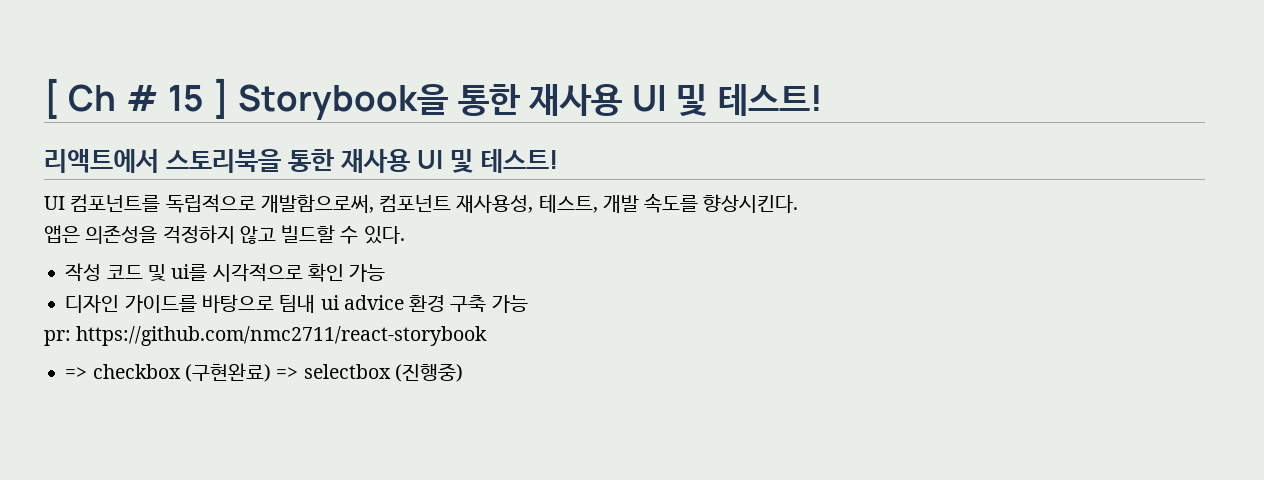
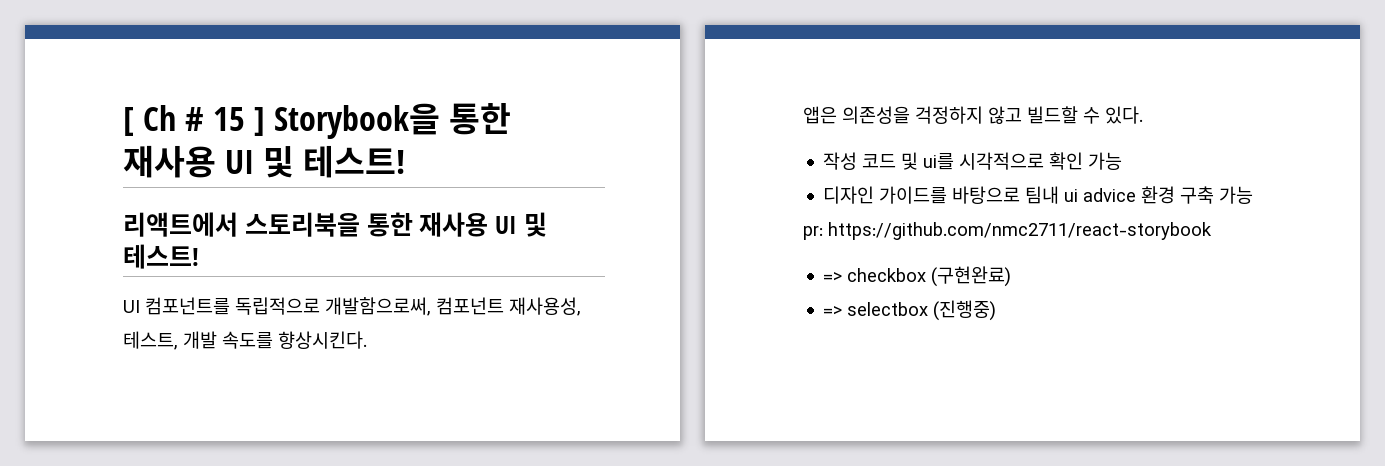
- => checkbox (구현완료) => selectbox (진행중)
+ => checkbox (구현완료)
+ => selectbox (진행중)

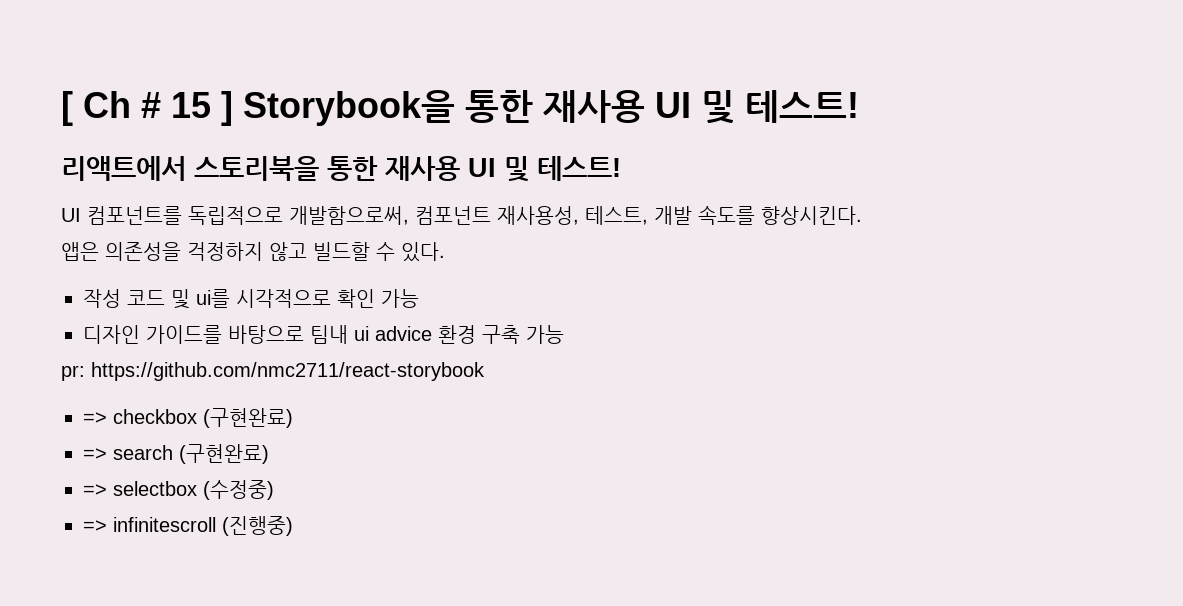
+ => search (구현완료)
- => selectbox (진행중)
+ => selectbox (수정중)
+ => infinitescroll (진행중)

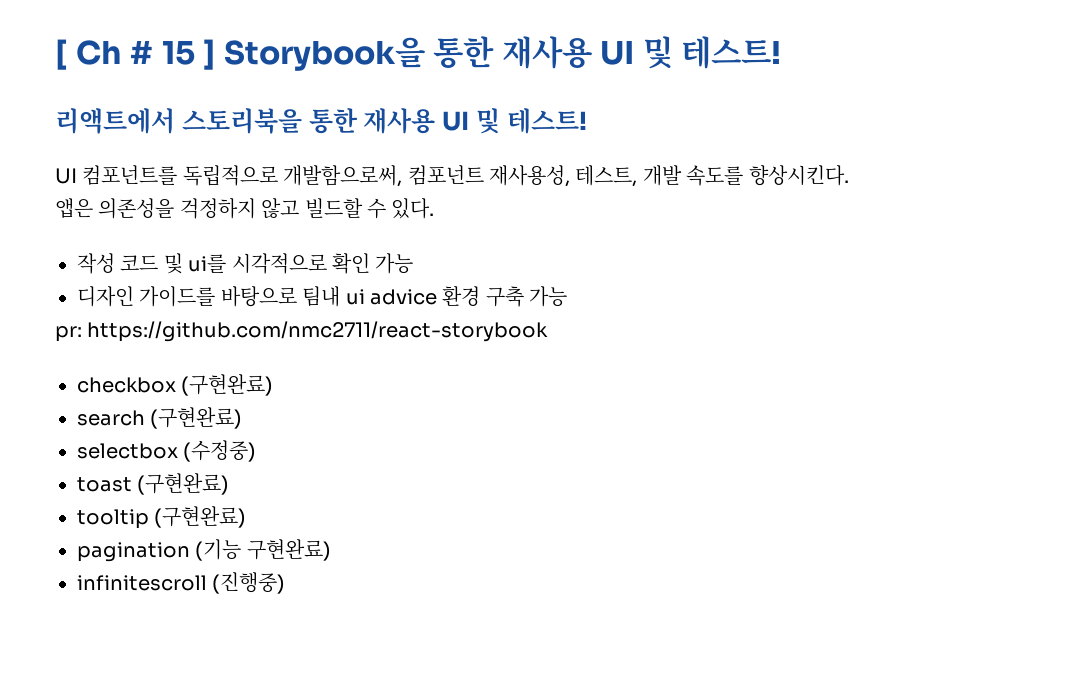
- => checkbox (구현완료)
+ checkbox (구현완료)
- => search (구현완료)
+ search (구현완료)
- => selectbox (수정중)
+ selectbox (수정중)
- => infinitescroll (진행중)
+ toast (구현완료)
+ tooltip (구현완료)
+ pagination (기능 구현완료)
+ infinitescroll (진행중)

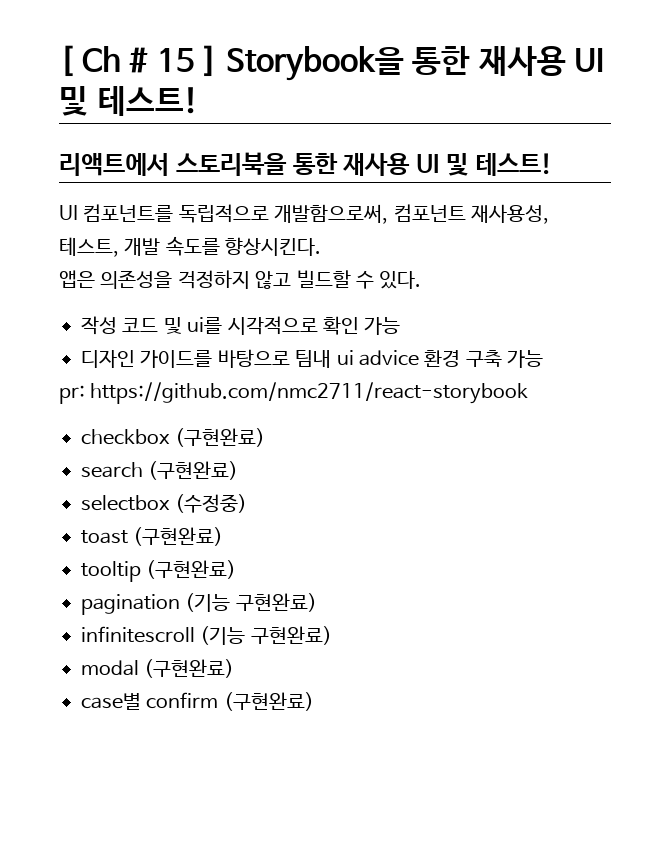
- infinitescroll (진행중)
+ infinitescroll (기능 구현완료)
+ modal (구현완료)
+ case별 confirm (구현완료)

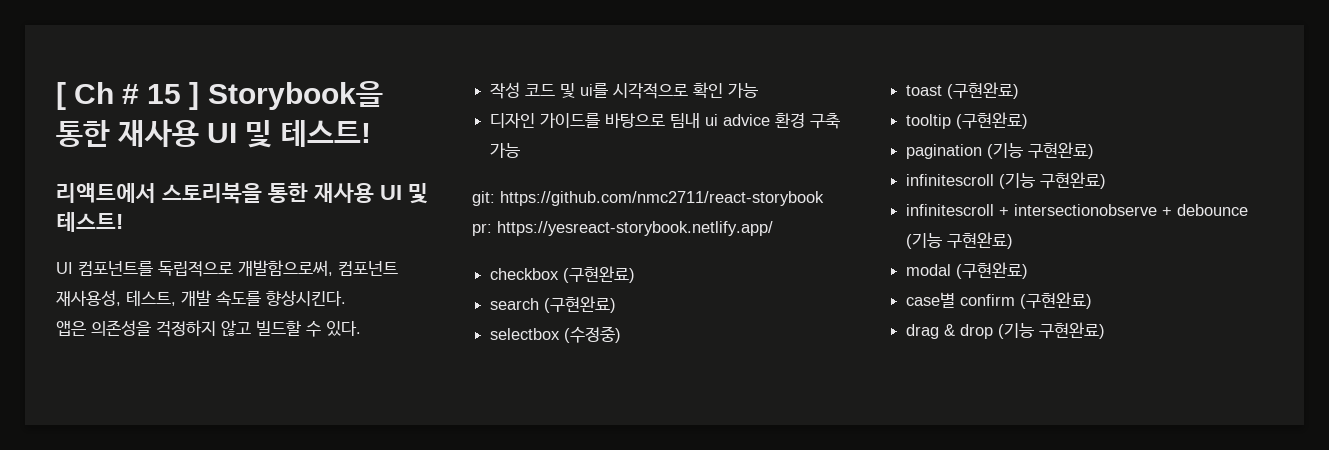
+ git: https://github.com/nmc2711/react-storybook
- pr: https://github.com/nmc2711/react-storybook
+ pr: https://yesreact-storybook.netlify.app/
+ infinitescroll + intersectionobserve + debounce (기능 구현완료)
+ drag & drop (기능 구현완료)

